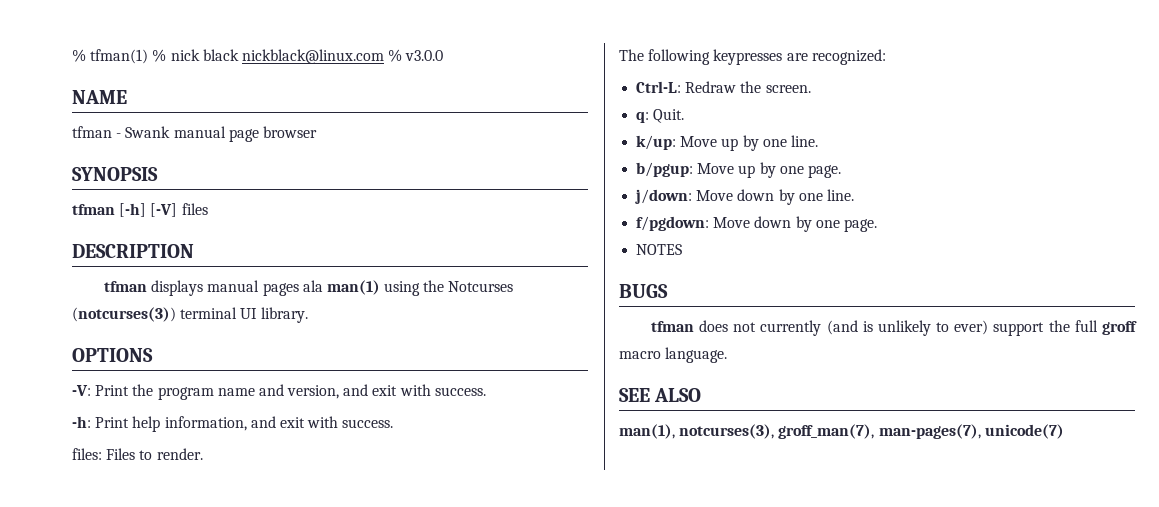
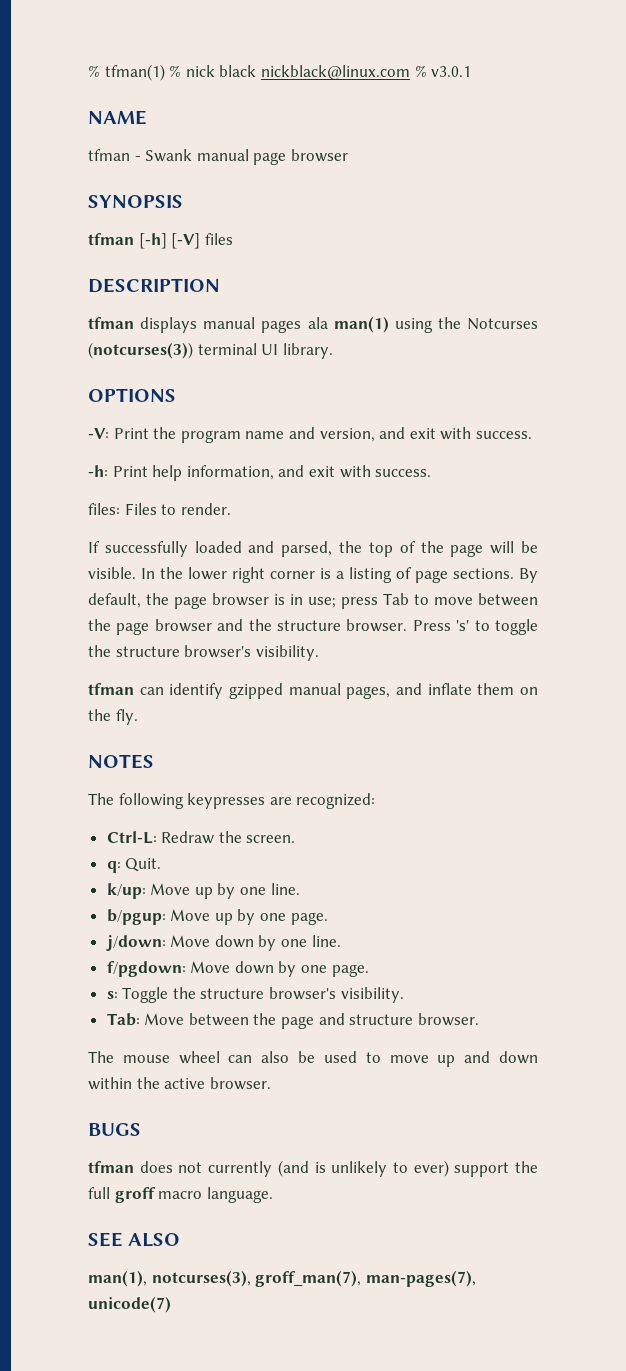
- % tfman(1) % nick black nickblack@linux.com % v3.0.0
+ % tfman(1) % nick black nickblack@linux.com % v3.0.1
+ If successfully loaded and parsed, the top of the page will be visible. In the lower right corner is a listing of page sections. By default, the page browser is in use; press Tab to move between the page browser and the structure browser. Press 's' to toggle the structure browser's visibility.
+ tfman can identify gzipped manual pages, and inflate them on the fly.
+ NOTES
- NOTES
+ s: Toggle the structure browser's visibility.
+ Tab: Move between the page and structure browser.
+ The mouse wheel can also be used to move up and down within the active browser.

